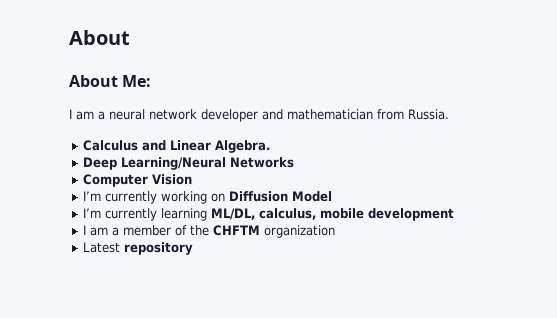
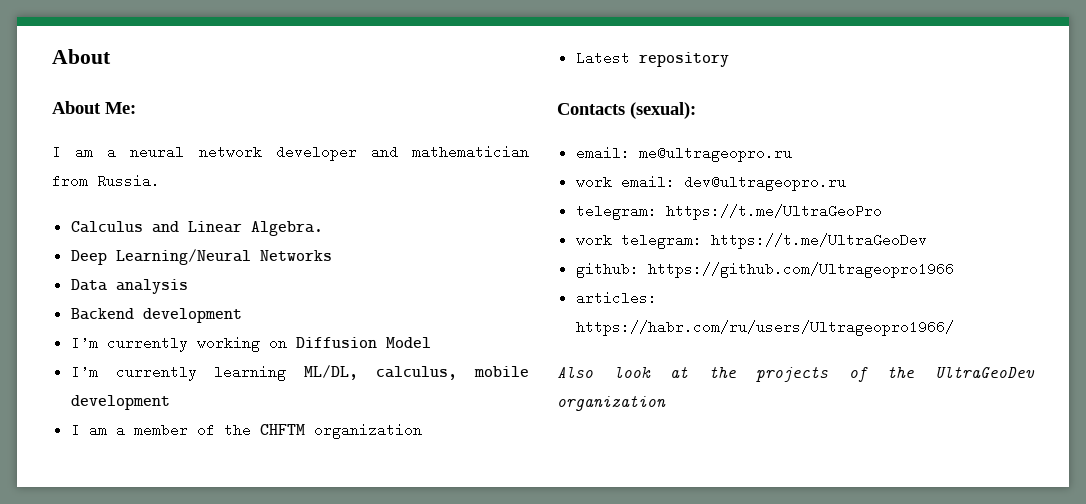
- Computer Vision
+ Data analysis
+ Backend development
+ Contacts (sexual):
+ email: me@ultrageopro.ru
+ work email: dev@ultrageopro.ru
+ telegram: https://t.me/UltraGeoPro
+ work telegram: https://t.me/UltraGeoDev
+ github: https://github.com/Ultrageopro1966
+ articles: https://habr.com/ru/users/Ultrageopro1966/
+ Also look at the projects of the UltraGeoDev organization

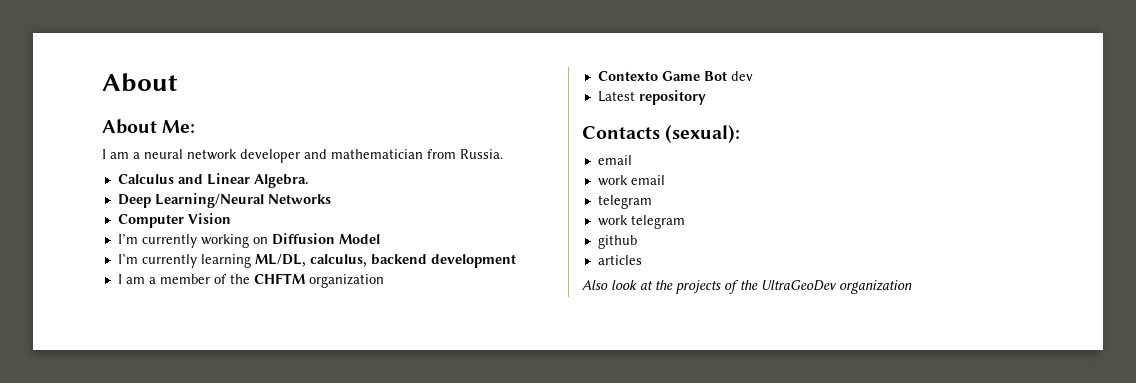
- Data analysis
- Backend development
+ Computer Vision
- I’m currently learning ML/DL, calculus, mobile development
+ I’m currently learning ML/DL, calculus, backend development
+ Contexto Game Bot dev
  Contacts (sexual):
- email: me@ultrageopro.ru
- work email: dev@ultrageopro.ru
- telegram: https://t.me/UltraGeoPro
- work telegram: https://t.me/UltraGeoDev
- github: https://github.com/Ultrageopro1966
- articles: https://habr.com/ru/users/Ultrageopro1966/
+ email
+ work email
+ telegram
+ work telegram
+ github
+ articles

